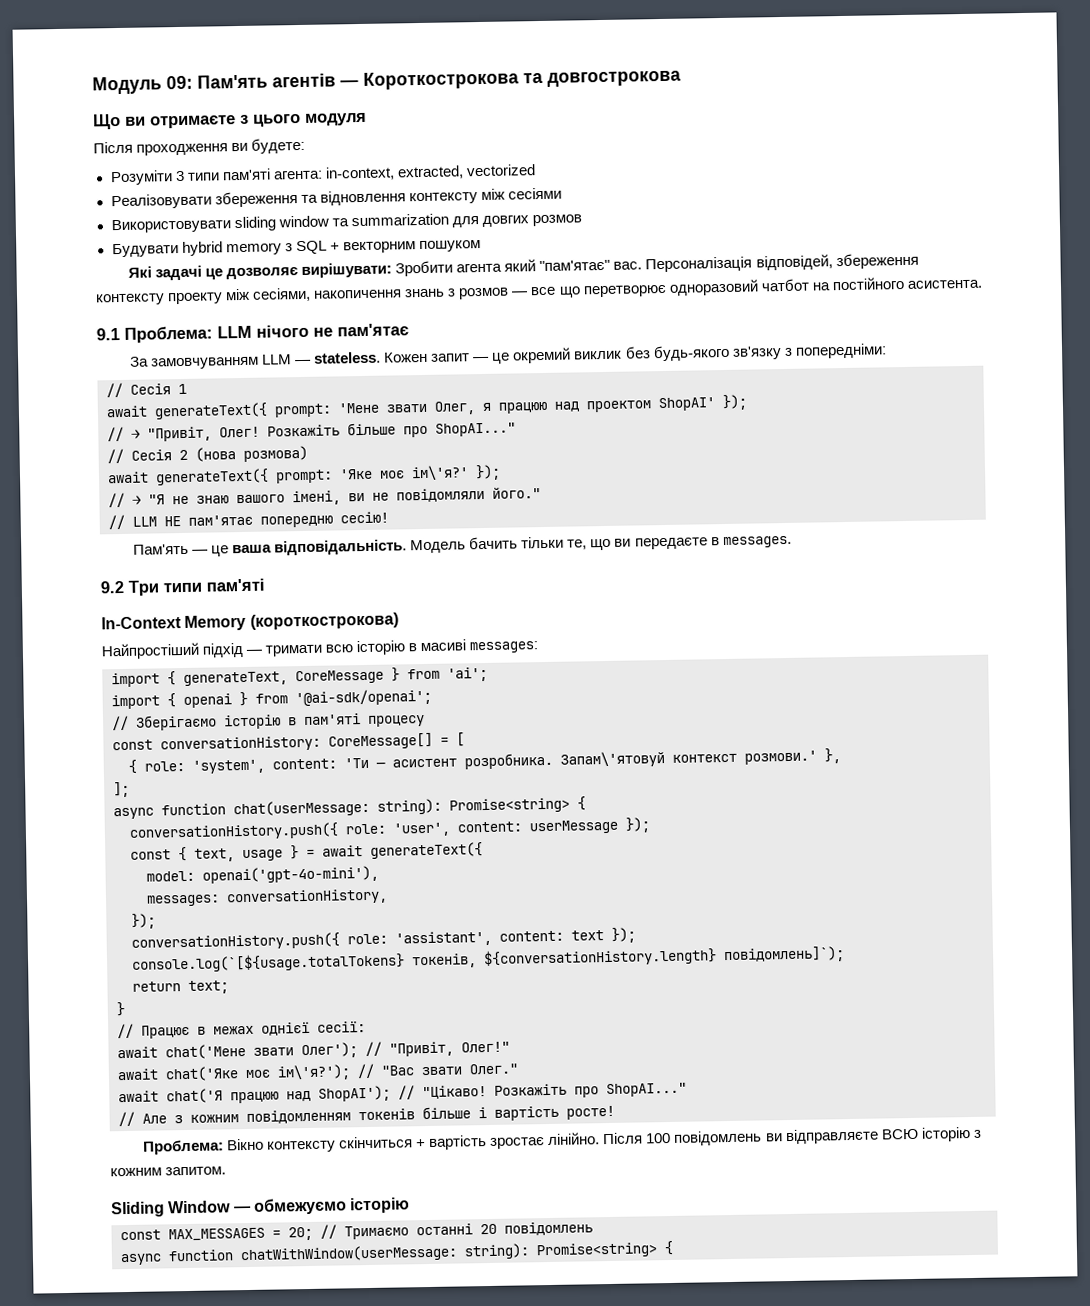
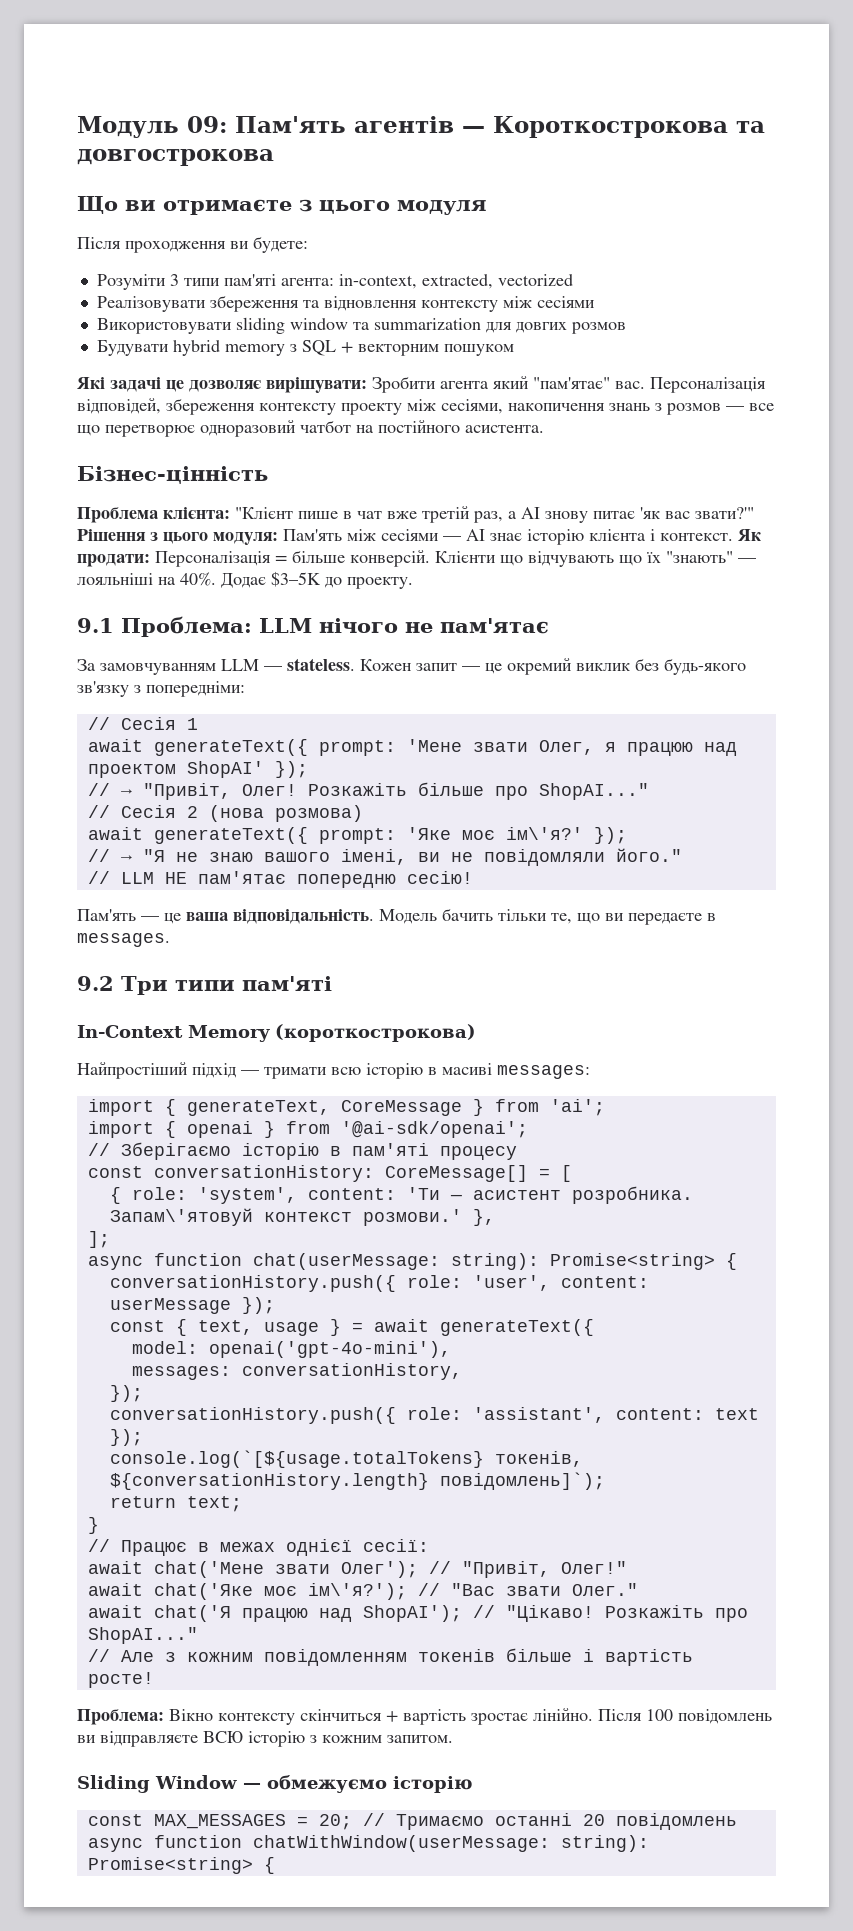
+ Бізнес-цінність
+ Проблема клієнта: "Клієнт пише в чат вже третій раз, а AI знову питає 'як вас звати?'" Рішення з цього модуля: Пам'ять між сесіями — AI знає історію клієнта і контекст. Як продати: Персоналізація = більше конверсій. Клієнти що відчувають що їх "знають" — лояльніші на 40%. Додає $3–5K до проекту.

